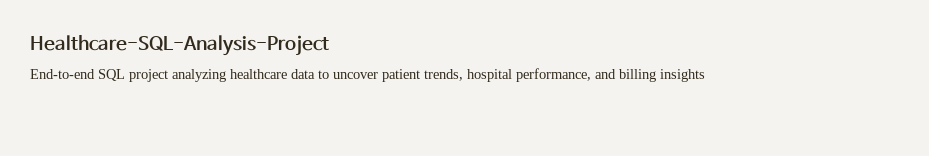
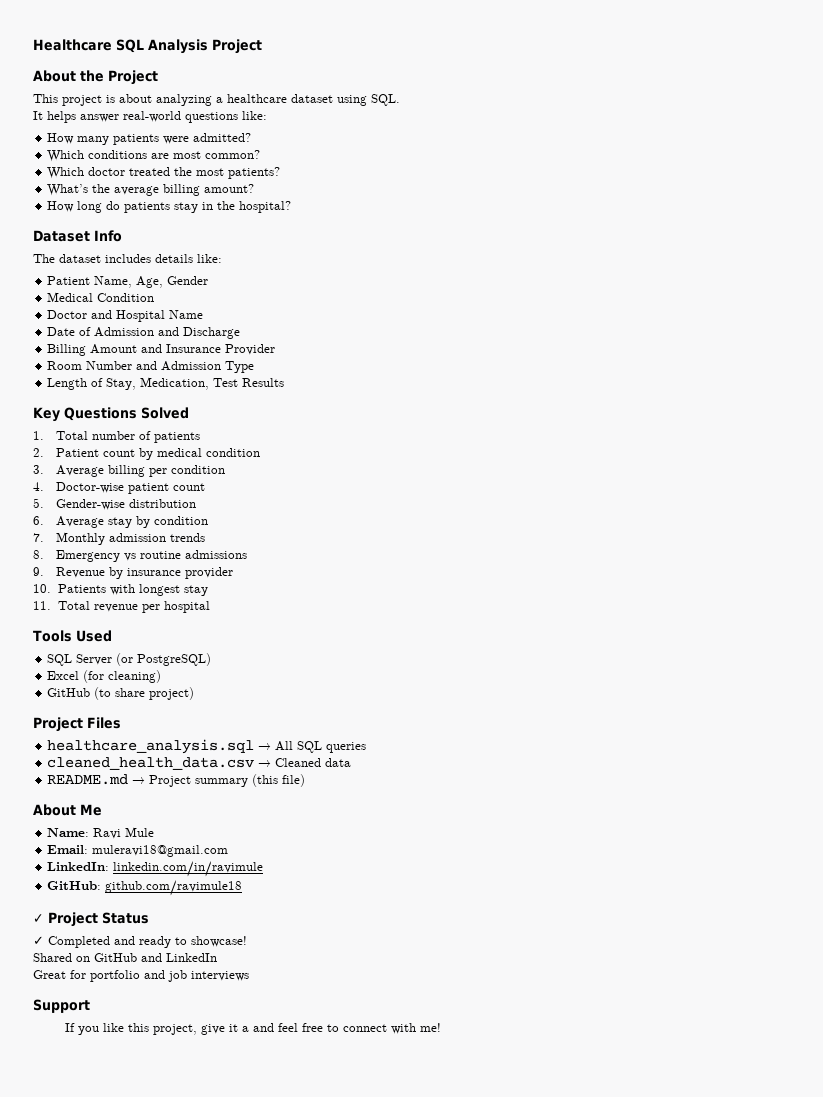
- Healthcare-SQL-Analysis-Project
- End-to-end SQL project analyzing healthcare data to uncover patient trends, hospital performance, and billing insights
+ Healthcare SQL Analysis Project
+ About the Project
+ This project is about analyzing a healthcare dataset using SQL.
+ It helps answer real-world questions like:
+ How many patients were admitted?
+ Which conditions are most common?
+ Which doctor treated the most patients?
+ What’s the average billing amount?
+ How long do patients stay in the hospital?
+ Dataset Info
+ The dataset includes details like:
+ Patient Name, Age, Gender
+ Medical Condition
+ Doctor and Hospital Name
+ Date of Admission and Discharge
+ Billing Amount and Insurance Provider
+ Room Number and Admission Type
+ Length of Stay, Medication, Test Results
+ Key Questions Solved
+ 1. Total number of patients
+ 2. Patient count by medical condition
+ 3. Average billing per condition
+ 4. Doctor-wise patient count
+ 5. Gender-wise distribution
+ 6. Average stay by condition
+ 7. Monthly admission trends
+ 8. Emergency vs routine admissions
+ 9. Revenue by insurance provider
+ 10. Patients with longest stay
+ 11. Total revenue per hospital
+ Tools Used
+ SQL Server (or PostgreSQL)
+ Excel (for cleaning)
+ GitHub (to share project)
+ Project Files
+ healthcare_analysis.sql → All SQL queries
+ cleaned_health_data.csv → Cleaned data
+ README.md → Project summary (this file)
+ About Me
+ Name: Ravi Mule
+ Email: muleravi18@gmail.com
+ LinkedIn: linkedin.com/in/ravimule
+ GitHub: github.com/ravimule18
+ ✓ Project Status
+ ✓ Completed and ready to showcase!
+ Shared on GitHub and LinkedIn
+ Great for portfolio and job interviews
+ Support
+ If you like this project, give it a and feel free to connect with me!

